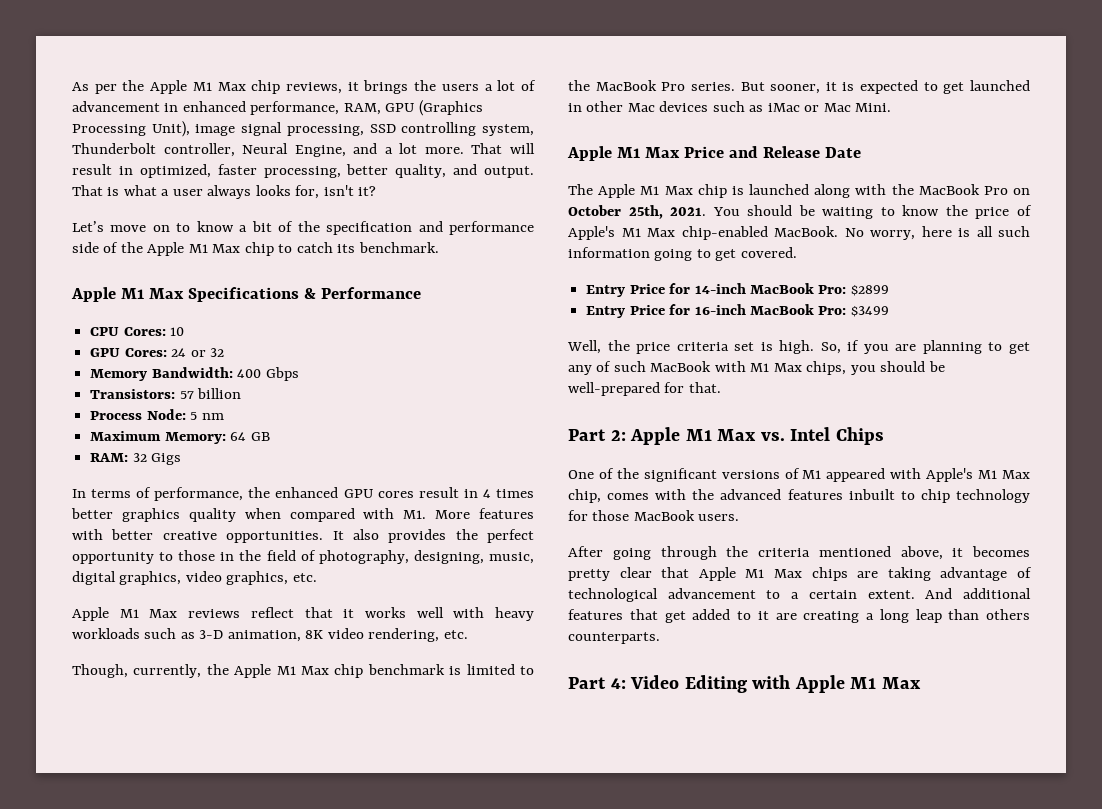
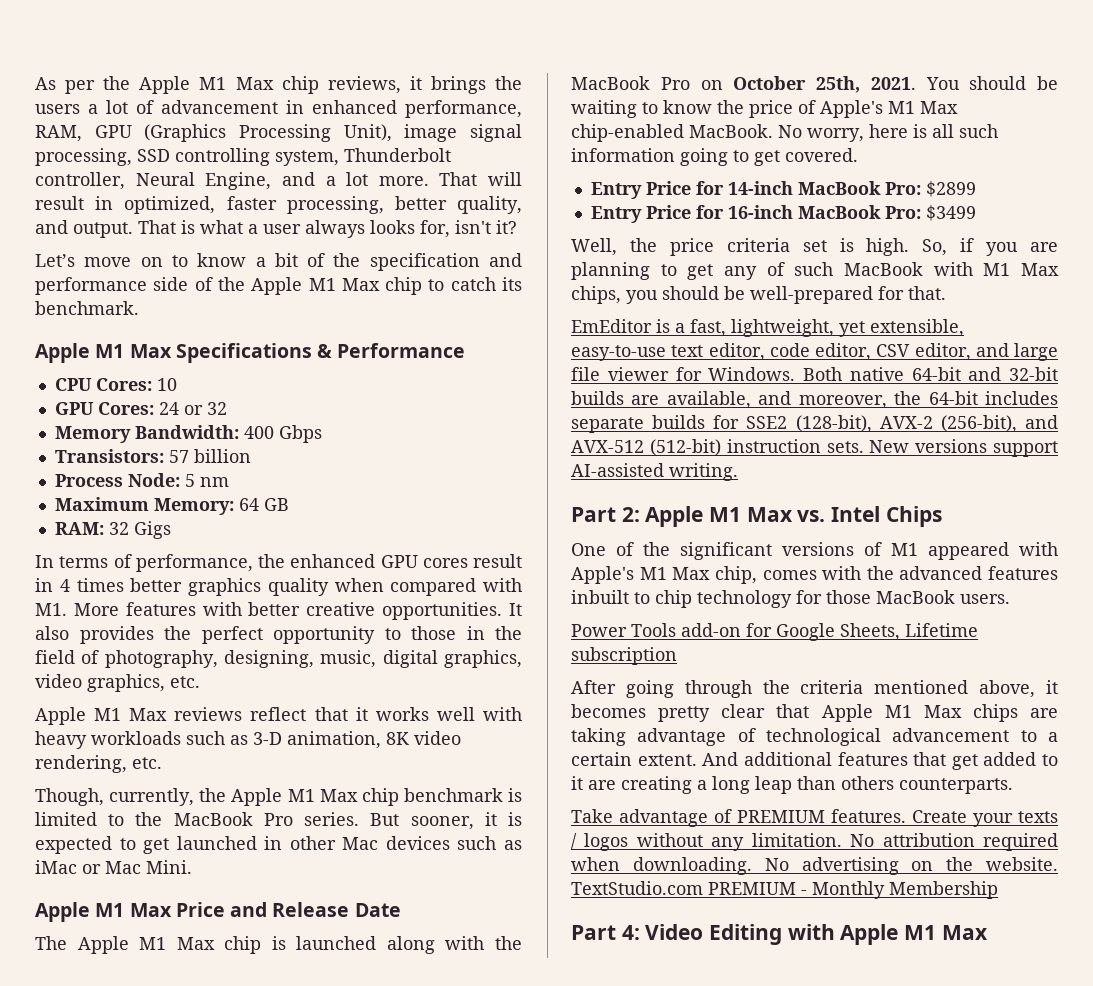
+ EmEditor is a fast, lightweight, yet extensible, easy-to-use text editor, code editor, CSV editor, and large file viewer for Windows. Both native 64-bit and 32-bit builds are available, and moreover, the 64-bit includes separate builds for SSE2 (128-bit), AVX-2 (256-bit), and AVX-512 (512-bit) instruction sets. New versions support AI-assisted writing.
+ Power Tools add-on for Google Sheets, Lifetime subscription
+ Take advantage of PREMIUM features. Create your texts / logos without any limitation. No attribution required when downloading. No advertising on the website. TextStudio.com PREMIUM - Monthly Membership

